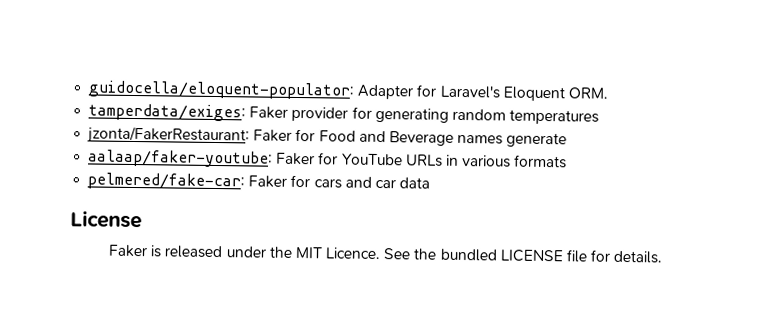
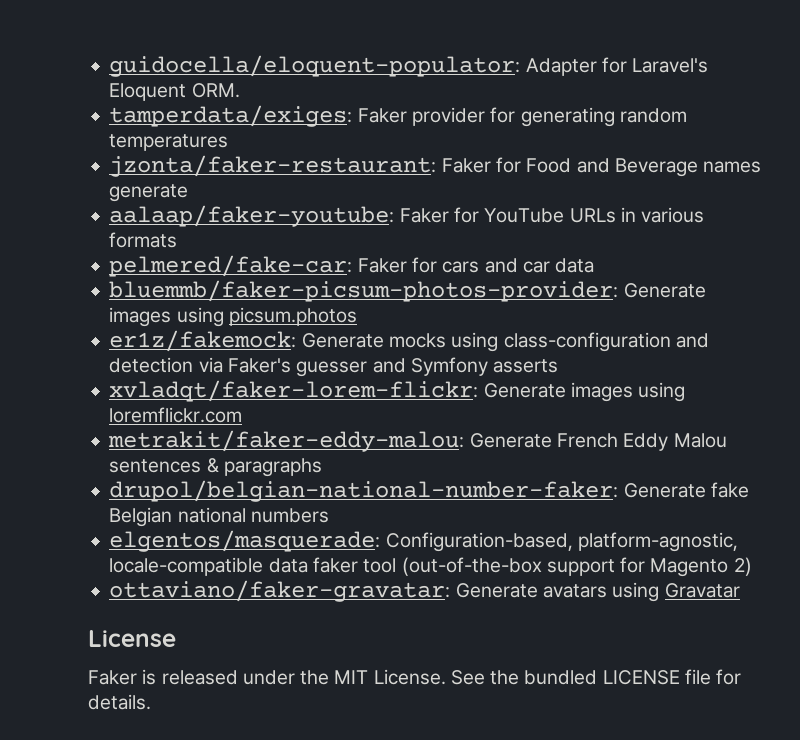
- jzonta/FakerRestaurant: Faker for Food and Beverage names generate
+ jzonta/faker-restaurant: Faker for Food and Beverage names generate
+ bluemmb/faker-picsum-photos-provider: Generate images using picsum.photos
+ er1z/fakemock: Generate mocks using class-configuration and detection via Faker's guesser and Symfony asserts
+ xvladqt/faker-lorem-flickr: Generate images using loremflickr.com
+ metrakit/faker-eddy-malou: Generate French Eddy Malou sentences & paragraphs
+ drupol/belgian-national-number-faker: Generate fake Belgian national numbers
+ elgentos/masquerade: Configuration-based, platform-agnostic, locale-compatible data faker tool (out-of-the-box support for Magento 2)
+ ottaviano/faker-gravatar: Generate avatars using Gravatar
- Faker is released under the MIT Licence.
+ Faker is released under the MIT License.

